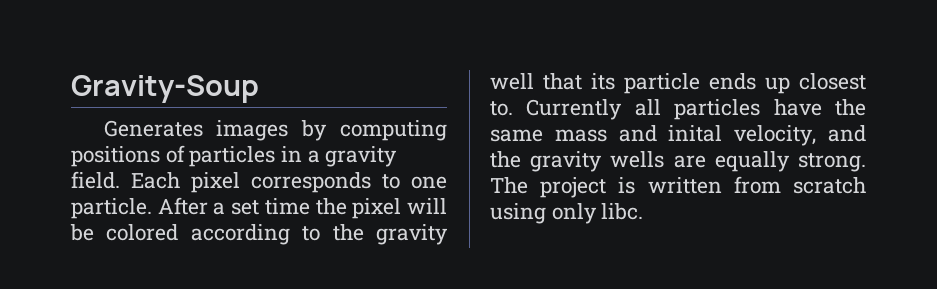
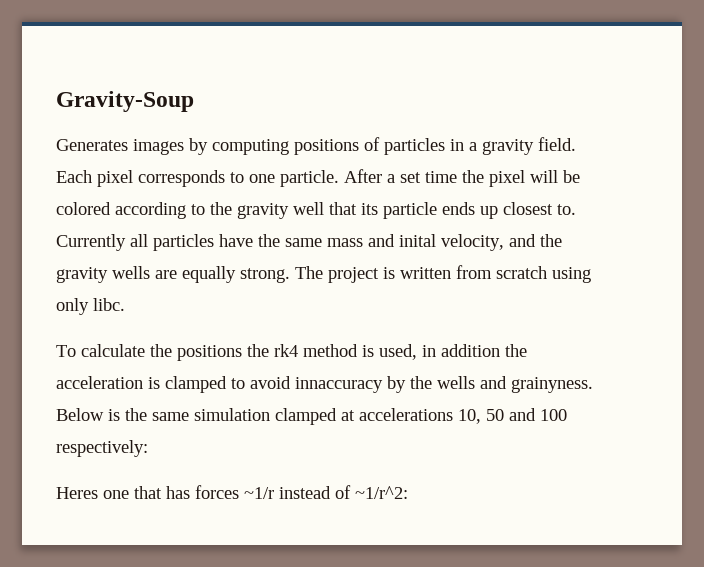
+ To calculate the positions the rk4 method is used, in addition the acceleration is clamped to avoid innaccuracy by the wells and grainyness. Below is the same simulation clamped at accelerations 10, 50 and 100 respectively:
+ Heres one that has forces ~1/r instead of ~1/r^2:

